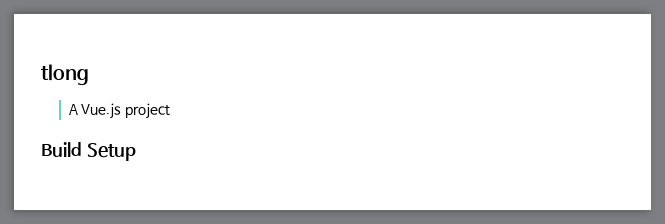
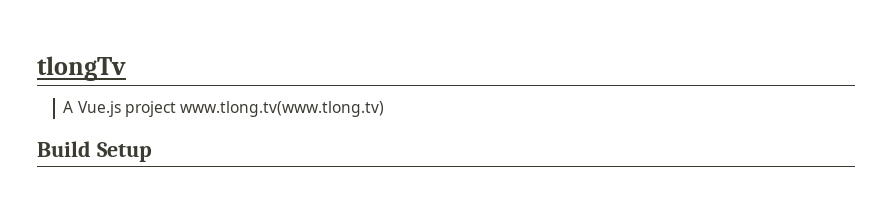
- tlong
+ tlongTv
- A Vue.js project
+ A Vue.js project www.tlong.tv(www.tlong.tv)

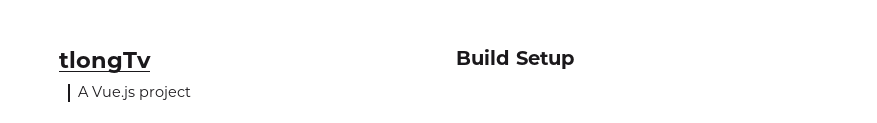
- A Vue.js project www.tlong.tv(www.tlong.tv)
+ A Vue.js project

